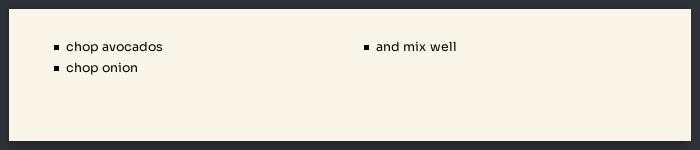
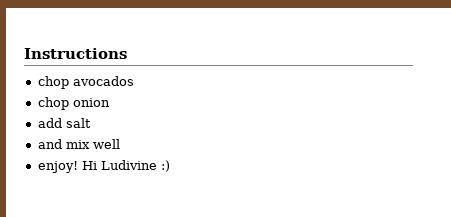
+ Instructions
+ add salt
+ enjoy! Hi Ludivine :)

